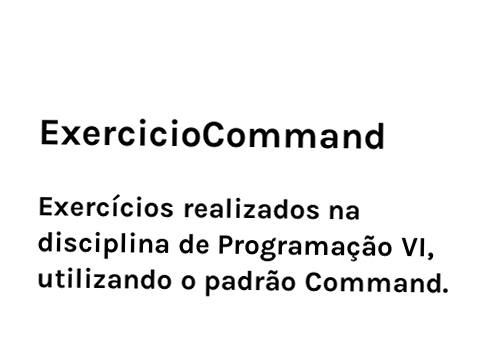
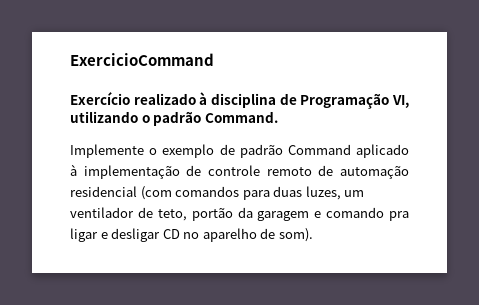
- Exercícios realizados na disciplina de Programação VI, utilizando o padrão Command.
+ Exercício realizado à disciplina de Programação VI, utilizando o padrão Command.
+ Implemente o exemplo de padrão Command aplicado à implementação de controle remoto de automação residencial (com comandos para duas luzes, um ventilador de teto, portão da garagem e comando pra ligar e desligar CD no aparelho de som).

